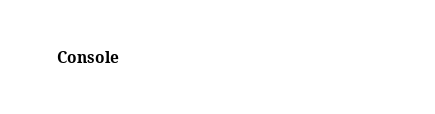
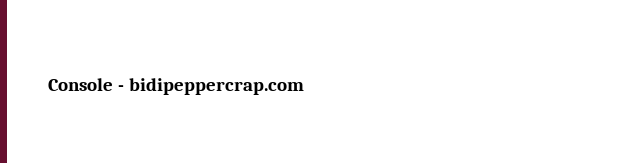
- Console
+ Console - bidipeppercrap.com

